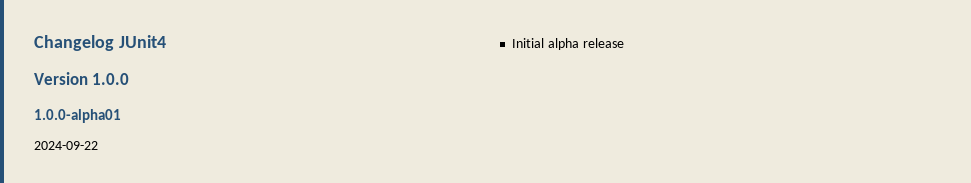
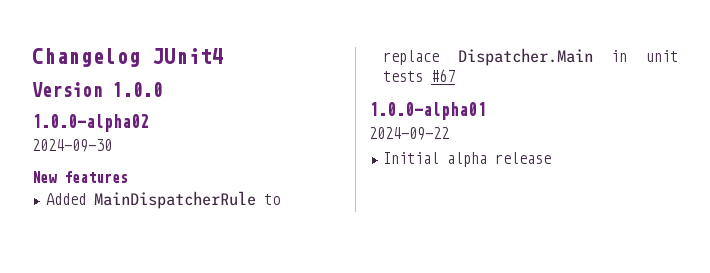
+ 1.0.0-alpha02
+ 2024-09-30
+ New features
+ Added MainDispatcherRule to replace Dispatcher.Main in unit tests #67

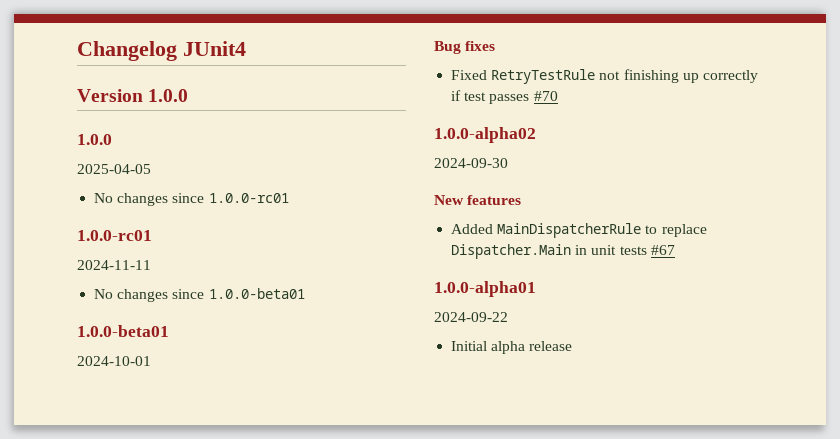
  Version 1.0.0
+ 1.0.0
+ 2025-04-05
+ No changes since 1.0.0-rc01
+ 1.0.0-rc01
+ 2024-11-11
+ No changes since 1.0.0-beta01
+ 1.0.0-beta01
+ 2024-10-01
+ Bug fixes
+ Fixed RetryTestRule not finishing up correctly if test passes #70

